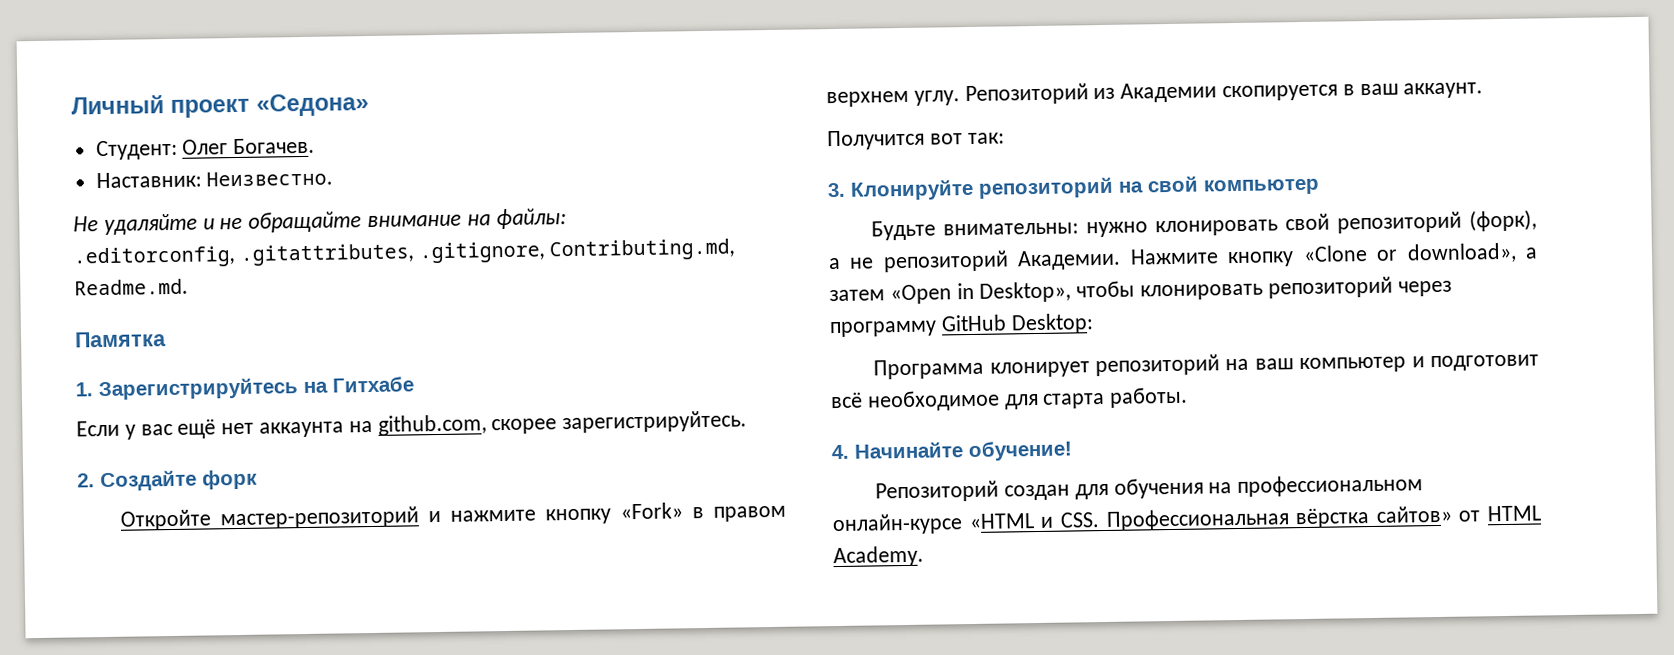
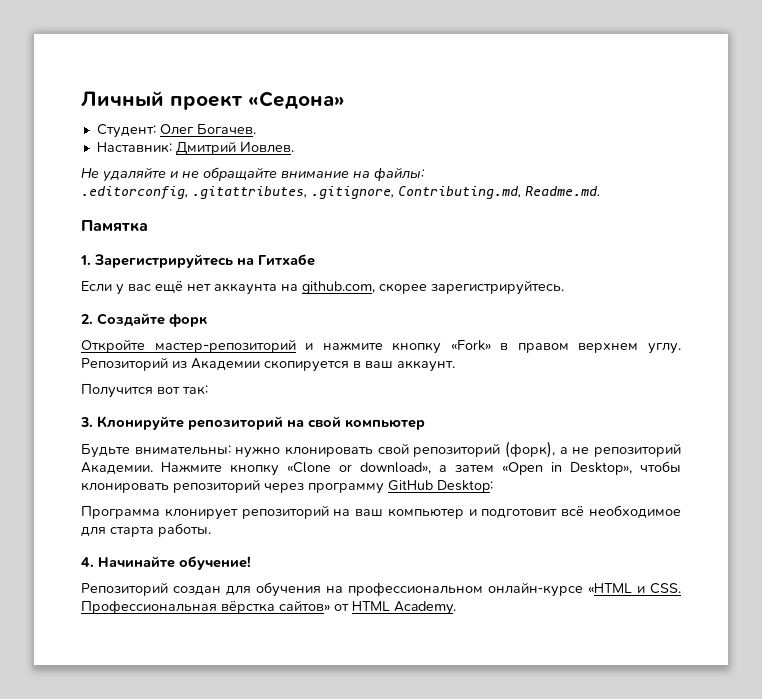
- Наставник: Неизвестно.
+ Наставник: Дмитрий Иовлев.

